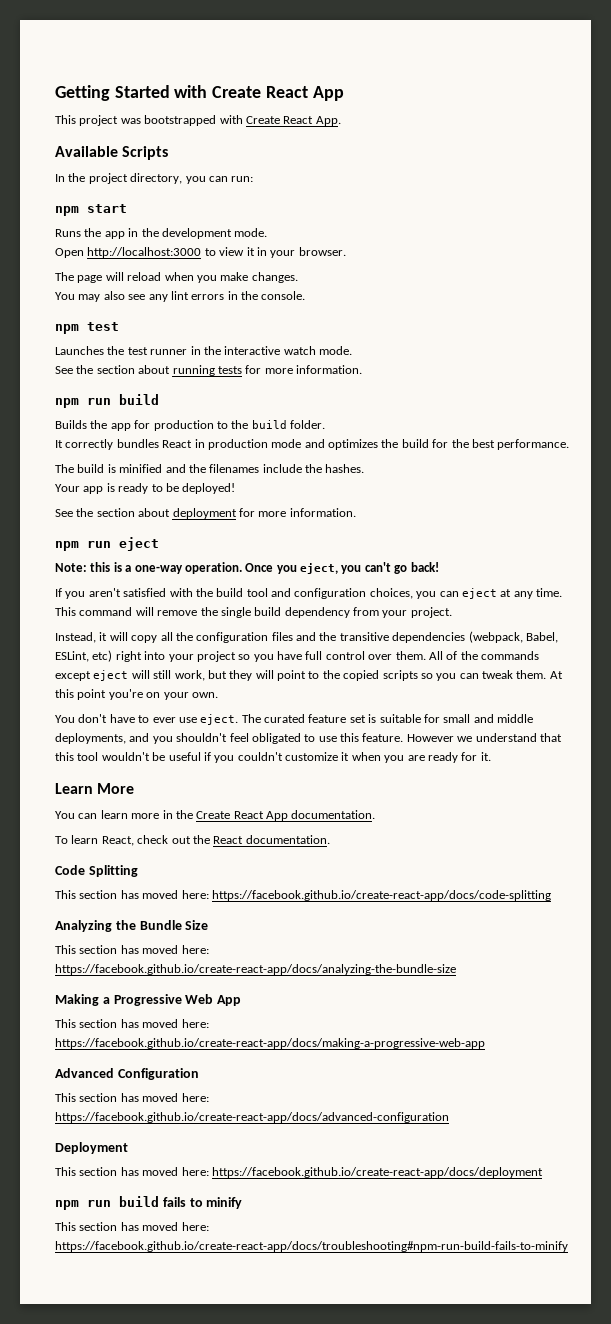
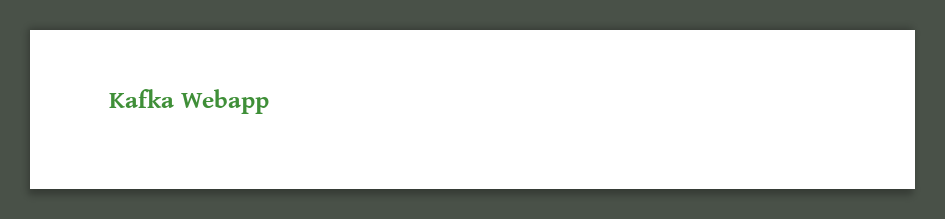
- Getting Started with Create React App
- This project was bootstrapped with Create React App.
- Available Scripts
- In the project directory, you can run:
- npm start
- Runs the app in the development mode.
- Open http://localhost:3000 to view it in your browser.
- The page will reload when you make changes.
- You may also see any lint errors in the console.
- npm test
- Launches the test runner in the interactive watch mode.
- See the section about running tests for more information.
- npm run build
- Builds the app for production to the build folder.
- It correctly bundles React in production mode and optimizes the build for the best performance.
- The build is minified and the filenames include the hashes.
- Your app is ready to be deployed!
- See the section about deployment for more information.
- npm run eject
- Note: this is a one-way operation. Once you eject, you can't go back!
- If you aren't satisfied with the build tool and configuration choices, you can eject at any time. This command will remove the single build dependency from your project.
- Instead, it will copy all the configuration files and the transitive dependencies (webpack, Babel, ESLint, etc) right into your project so you have full control over them. All of the commands except eject will still work, but they will point to the copied scripts so you can tweak them. At this point you're on your own.
- You don't have to ever use eject. The curated feature set is suitable for small and middle deployments, and you shouldn't feel obligated to use this feature. However we understand that this tool wouldn't be useful if you couldn't customize it when you are ready for it.
- Learn More
- You can learn more in the Create React App documentation.
- To learn React, check out the React documentation.
- Code Splitting
- This section has moved here: https://facebook.github.io/create-react-app/docs/code-splitting
- Analyzing the Bundle Size
- This section has moved here: https://facebook.github.io/create-react-app/docs/analyzing-the-bundle-size
- Making a Progressive Web App
- This section has moved here: https://facebook.github.io/create-react-app/docs/making-a-progressive-web-app
- Advanced Configuration
- This section has moved here: https://facebook.github.io/create-react-app/docs/advanced-configuration
- Deployment
- This section has moved here: https://facebook.github.io/create-react-app/docs/deployment
- npm run build fails to minify
- This section has moved here: https://facebook.github.io/create-react-app/docs/troubleshooting#npm-run-build-fails-to-minify
+ Kafka Webapp

